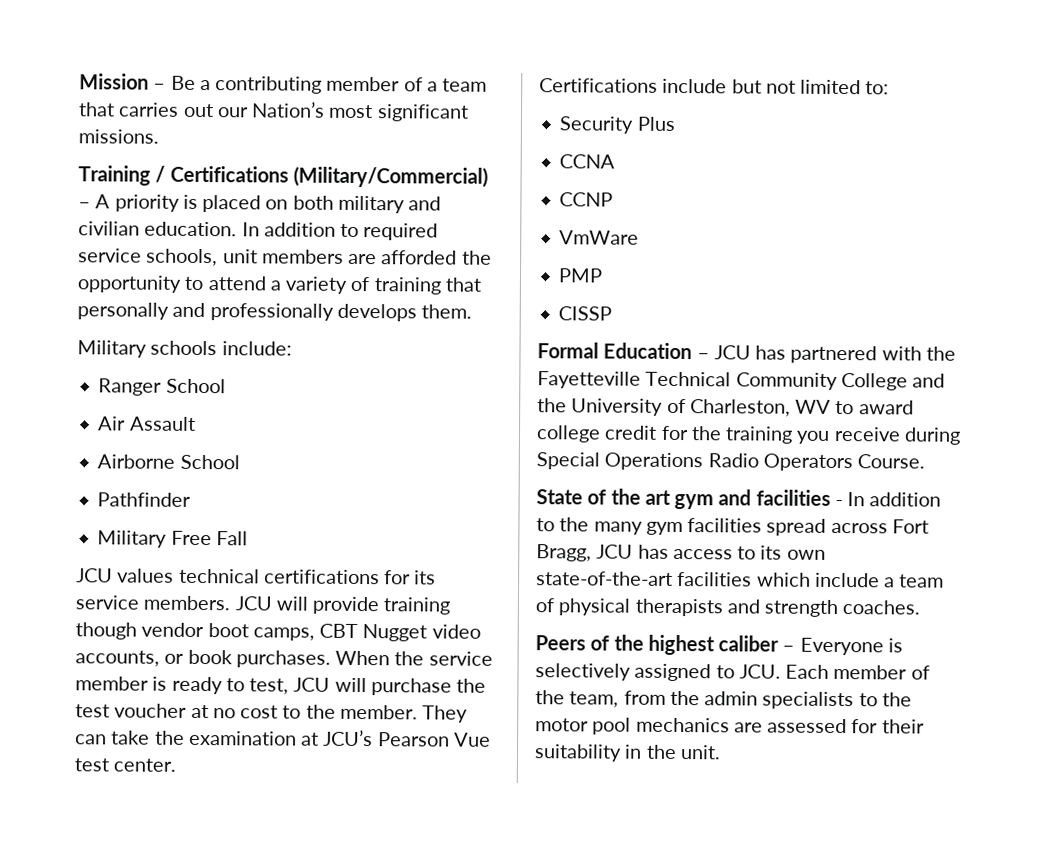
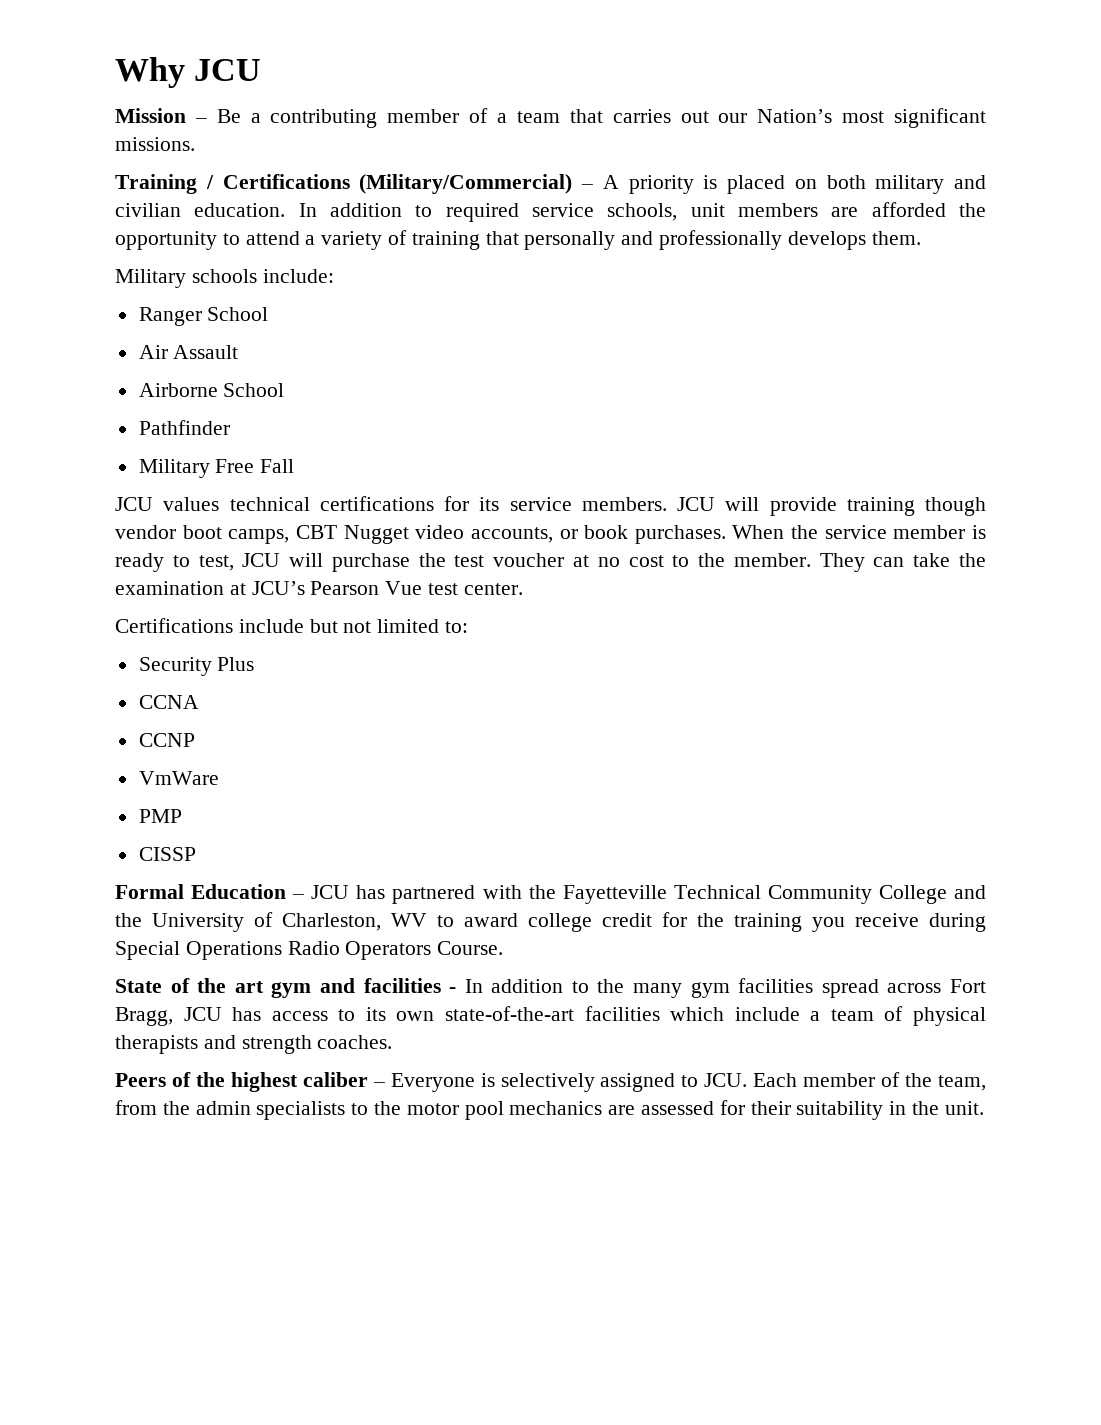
+ Why JCU

